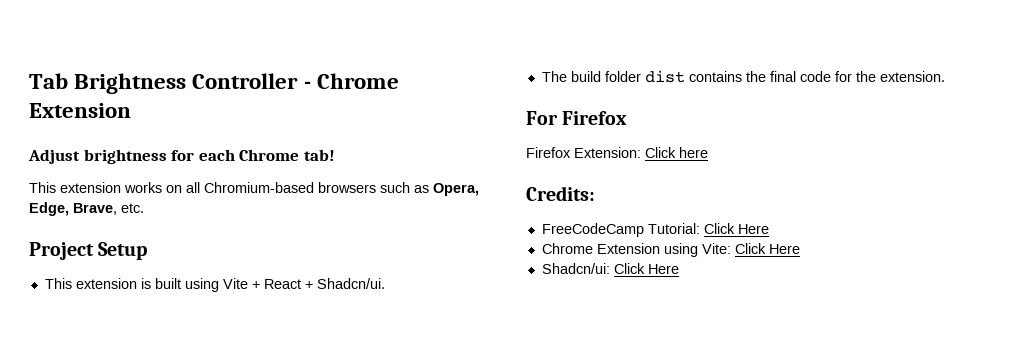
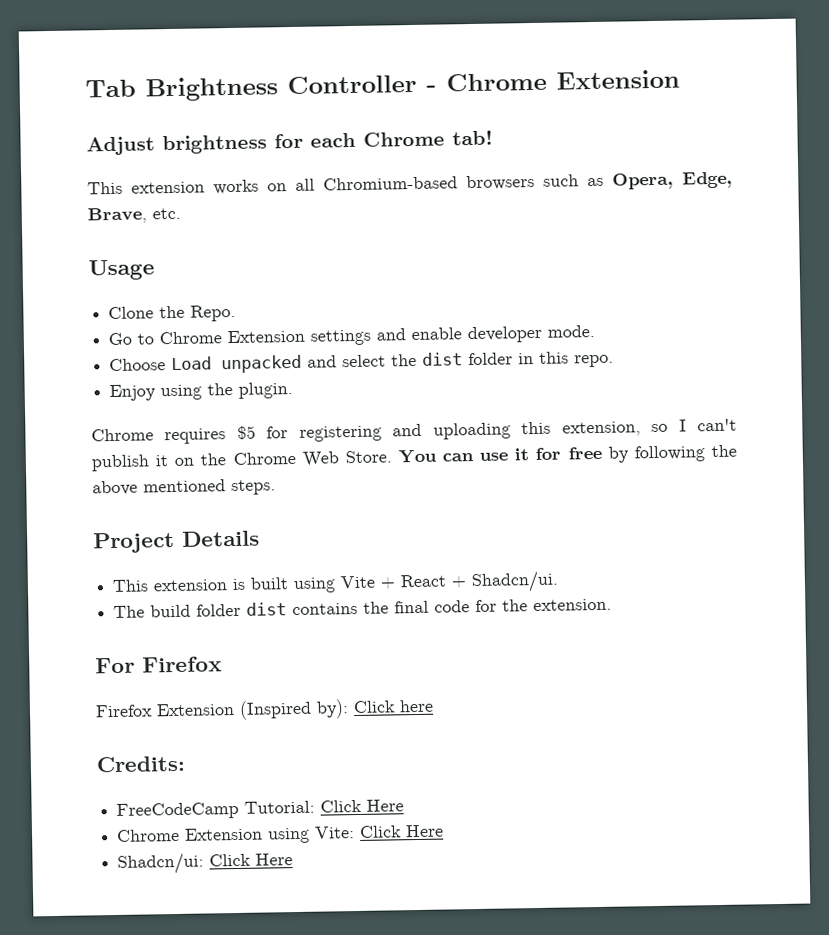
+ Usage
+ Clone the Repo.
+ Go to Chrome Extension settings and enable developer mode.
+ Choose Load unpacked and select the dist folder in this repo.
+ Enjoy using the plugin.
+ Chrome requires $5 for registering and uploading this extension, so I can't publish it on the Chrome Web Store. You can use it for free by following the above mentioned steps.
- Project Setup
+ Project Details
- Firefox Extension: Click here
+ Firefox Extension (Inspired by): Click here

